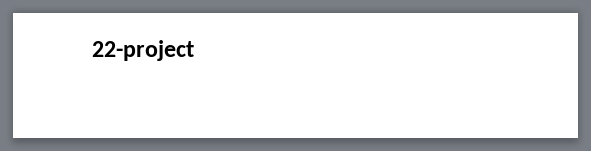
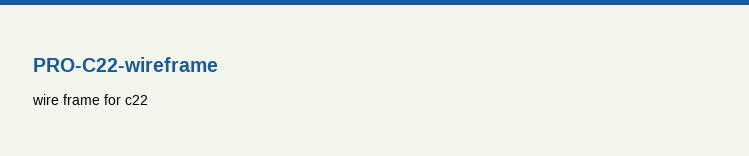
- 22-project
+ PRO-C22-wireframe
+ wire frame for c22

